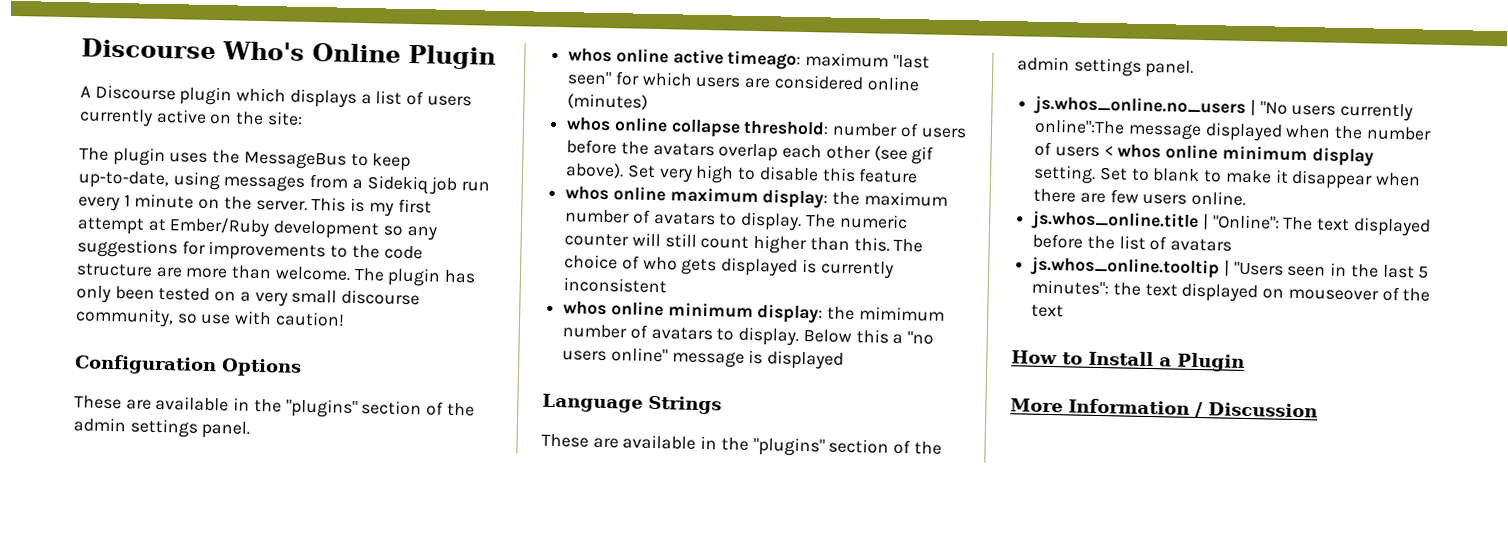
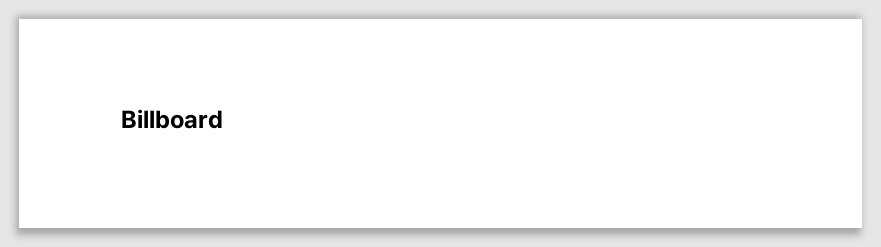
- Discourse Who's Online Plugin
- A Discourse plugin which displays a list of users currently active on the site:
- The plugin uses the MessageBus to keep up-to-date, using messages from a Sidekiq job run every 1 minute on the server. This is my first attempt at Ember/Ruby development so any suggestions for improvements to the code structure are more than welcome. The plugin has only been tested on a very small discourse community, so use with caution!
- Configuration Options
- These are available in the "plugins" section of the admin settings panel.
- whos online active timeago: maximum "last seen" for which users are considered online (minutes)
- whos online collapse threshold: number of users before the avatars overlap each other (see gif above). Set very high to disable this feature
- whos online maximum display: the maximum number of avatars to display. The numeric counter will still count higher than this. The choice of who gets displayed is currently inconsistent
- whos online minimum display: the mimimum number of avatars to display. Below this a "no users online" message is displayed
- Language Strings
- These are available in the "plugins" section of the admin settings panel.
- js.whos_online.no_users | "No users currently online":The message displayed when the number of users < whos online minimum display setting. Set to blank to make it disappear when there are few users online.
- js.whos_online.title | "Online": The text displayed before the list of avatars
- js.whos_online.tooltip | "Users seen in the last 5 minutes": the text displayed on mouseover of the text
- How to Install a Plugin
- More Information / Discussion
+ Billboard

